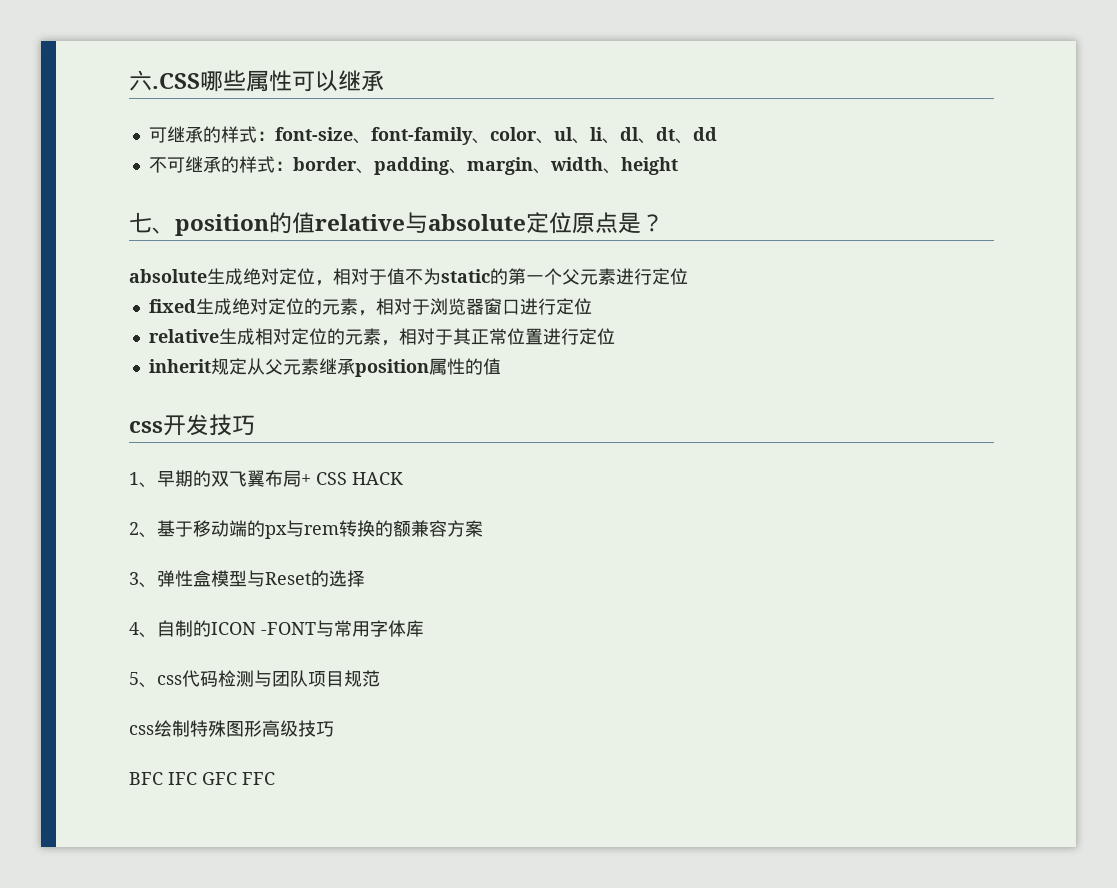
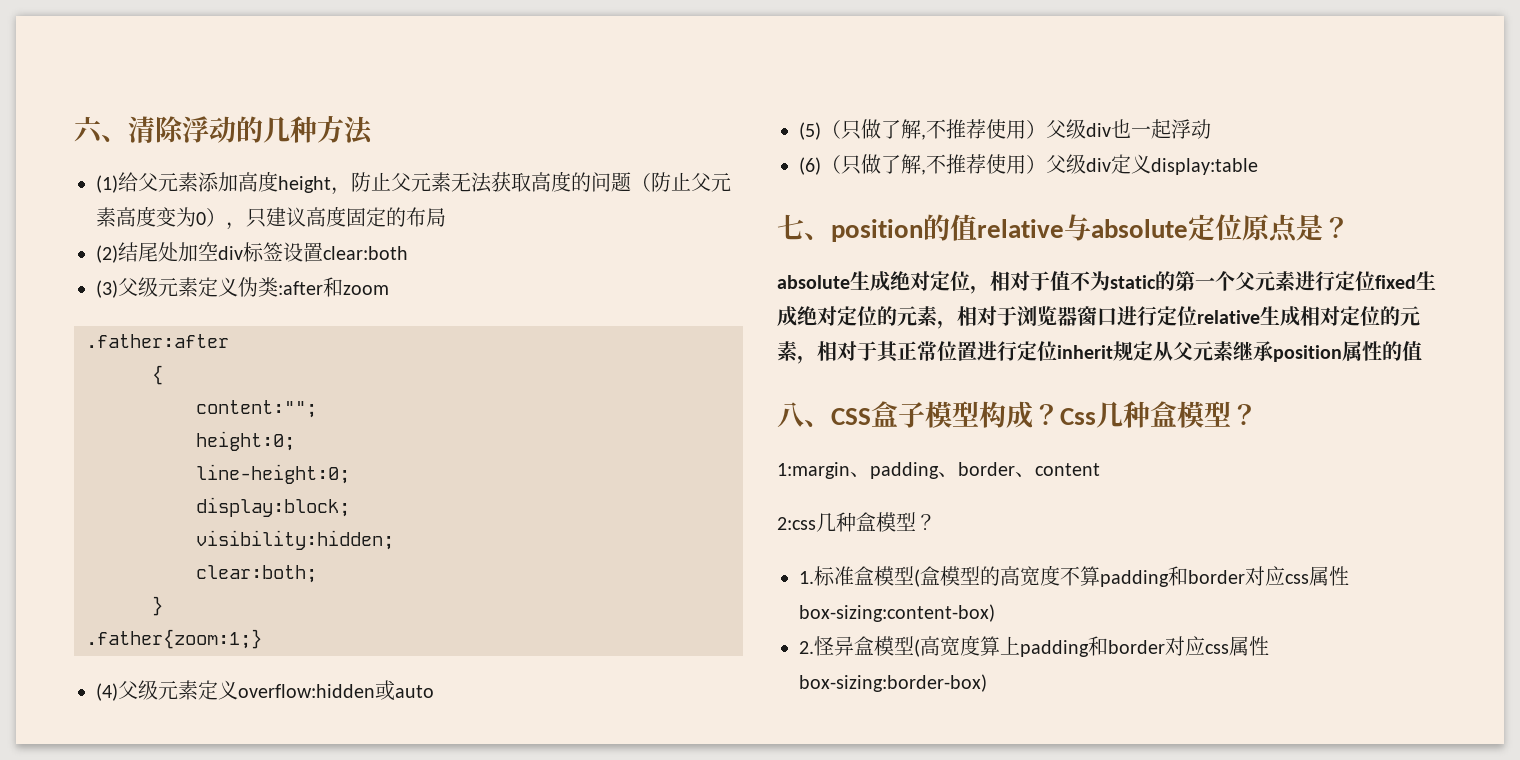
- 六.CSS哪些属性可以继承
- 可继承的样式：font-size、font-family、color、ul、li、dl、dt、dd
- 不可继承的样式：border、padding、margin、width、height
+ 六、清除浮动的几种方法
+ (1)给父元素添加高度height，防止父元素无法获取高度的问题（防止父元素高度变为0），只建议高度固定的布局
+ (2)结尾处加空div标签设置clear:both
+ (3)父级元素定义伪类:after和zoom
+ .father:after
+ {
+ content:"";
+ height:0;
+ line-height:0;
+ display:block;
+ visibility:hidden;
+ clear:both;
+ }
+ .father{zoom:1;}
+ (4)父级元素定义overflow:hidden或auto
+ (5)（只做了解,不推荐使用）父级div也一起浮动
+ (6)（只做了解,不推荐使用）父级div定义display:table
- absolute生成绝对定位，相对于值不为static的第一个父元素进行定位
- fixed生成绝对定位的元素，相对于浏览器窗口进行定位
- relative生成相对定位的元素，相对于其正常位置进行定位
- inherit规定从父元素继承position属性的值
+ absolute生成绝对定位，相对于值不为static的第一个父元素进行定位fixed生成绝对定位的元素，相对于浏览器窗口进行定位relative生成相对定位的元素，相对于其正常位置进行定位inherit规定从父元素继承position属性的值
- css开发技巧
- 1、早期的双飞翼布局+ CSS HACK
- 2、基于移动端的px与rem转换的额兼容方案
- 3、弹性盒模型与Reset的选择
- 4、自制的ICON -FONT与常用字体库
- 5、css代码检测与团队项目规范
- css绘制特殊图形高级技巧
- BFC IFC GFC FFC
+ 八、CSS盒子模型构成？Css几种盒模型？
+ 1:margin、padding、border、content
+ 2:css几种盒模型？
+ 1.标准盒模型(盒模型的高宽度不算padding和border对应css属性box-sizing:content-box)
+ 2.怪异盒模型(高宽度算上padding和border对应css属性box-sizing:border-box)

